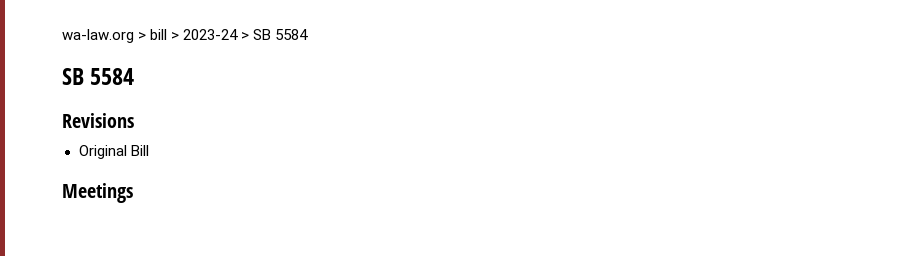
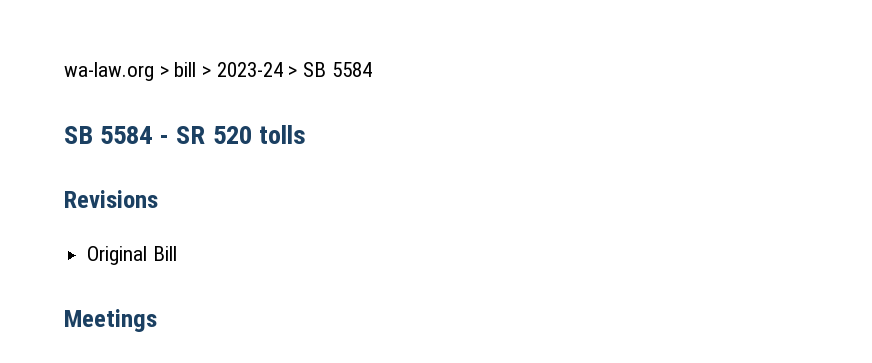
  wa-law.org > bill > 2023-24 > SB 5584
- SB 5584
+ SB 5584 - SR 520 tolls

